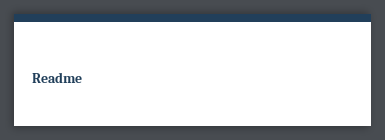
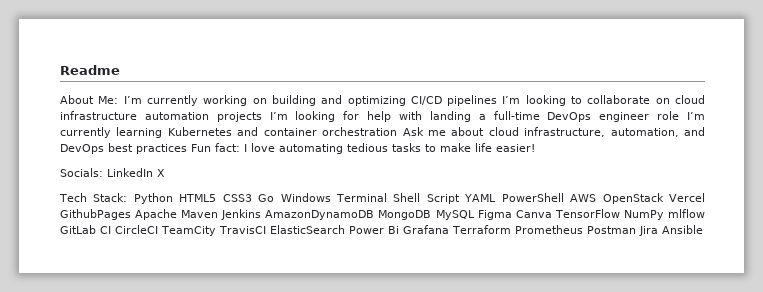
+ About Me: I’m currently working on building and optimizing CI/CD pipelines I’m looking to collaborate on cloud infrastructure automation projects I’m looking for help with landing a full-time DevOps engineer role I’m currently learning Kubernetes and container orchestration Ask me about cloud infrastructure, automation, and DevOps best practices Fun fact: I love automating tedious tasks to make life easier!
+ Socials: LinkedIn X
+ Tech Stack: Python HTML5 CSS3 Go Windows Terminal Shell Script YAML PowerShell AWS OpenStack Vercel GithubPages Apache Maven Jenkins AmazonDynamoDB MongoDB MySQL Figma Canva TensorFlow NumPy mlflow GitLab CI CircleCI TeamCity TravisCI ElasticSearch Power Bi Grafana Terraform Prometheus Postman Jira Ansible

